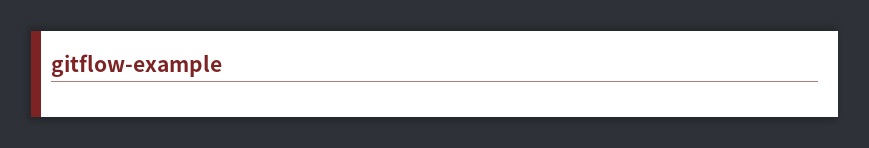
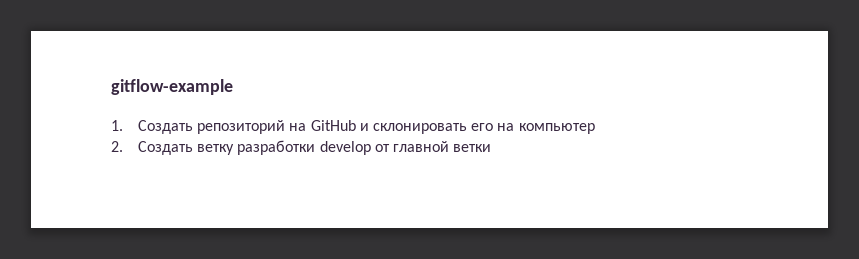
+ 1. Создать репозиторий на GitHub и склонировать его на компьютер
+ 2. Cоздать ветку разработки develop от главной ветки

